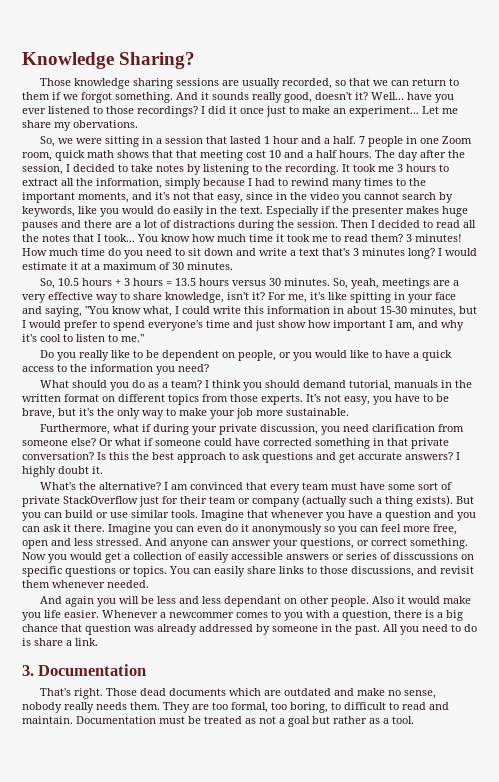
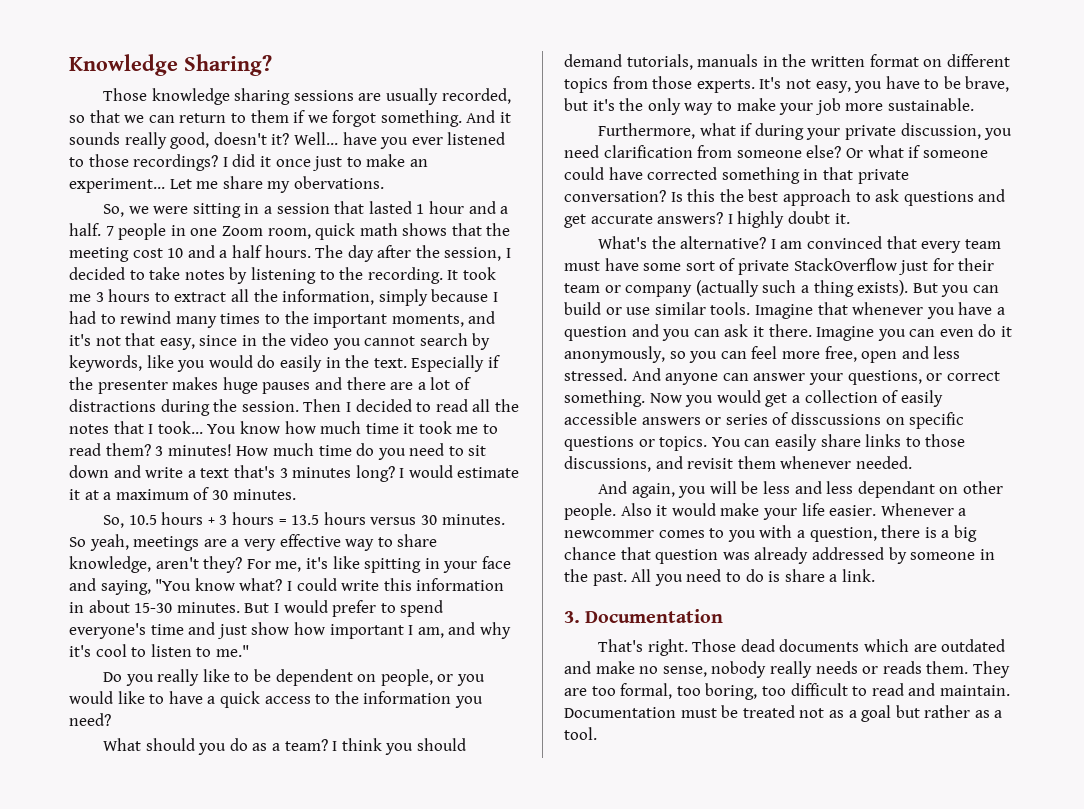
- 7 people in one Zoom room, quick math shows that that meeting cost 10 and a half hours.
+ 7 people in one Zoom room, quick math shows that the meeting cost 10 and a half hours.
- So, yeah, meetings are a very effective way to share knowledge, isn't it?
+ So yeah, meetings are a very effective way to share knowledge, aren't they?
- For me, it's like spitting in your face and saying, "You know what, I could write this information in about 15-30 minutes, but I would prefer to spend everyone's time and just show how important I am, and why it's cool to listen to me."
+ For me, it's like spitting in your face and saying, "You know what? I could write this information in about 15-30 minutes. But I would prefer to spend everyone's time and just show how important I am, and why it's cool to listen to me."
- I think you should demand tutorial, manuals in the written format on different topics from those experts.
+ I think you should demand tutorials, manuals in the written format on different topics from those experts.
- Imagine you can even do it anonymously so you can feel more free, open and less stressed.
+ Imagine you can even do it anonymously, so you can feel more free, open and less stressed.
- And again you will be less and less dependant on other people.
+ And again, you will be less and less dependant on other people.
- Also it would make you life easier.
+ Also it would make your life easier.
- Those dead documents which are outdated and make no sense, nobody really needs them.
+ Those dead documents which are outdated and make no sense, nobody really needs or reads them.
- They are too formal, too boring, to difficult to read and maintain.
+ They are too formal, too boring, too difficult to read and maintain.
- Documentation must be treated as not a goal but rather as a tool.
+ Documentation must be treated not as a goal but rather as a tool.

